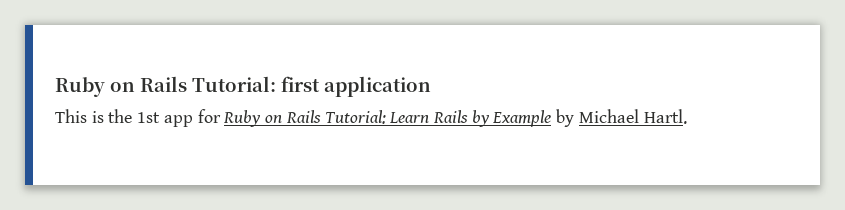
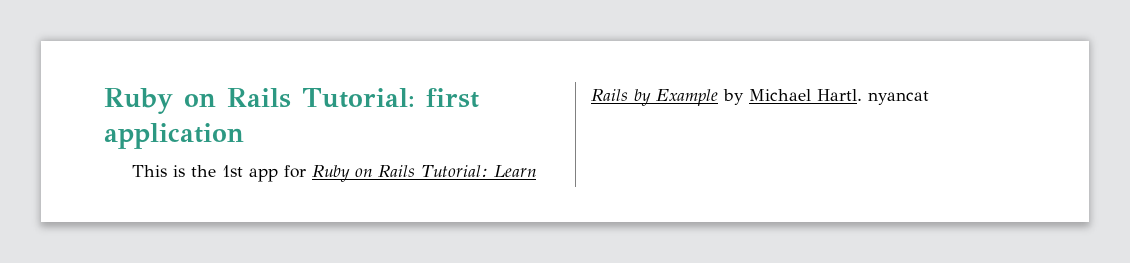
- This is the 1st app for Ruby on Rails Tutorial: Learn Rails by Example by Michael Hartl.
+ This is the 1st app for Ruby on Rails Tutorial: Learn Rails by Example by Michael Hartl. nyancat

